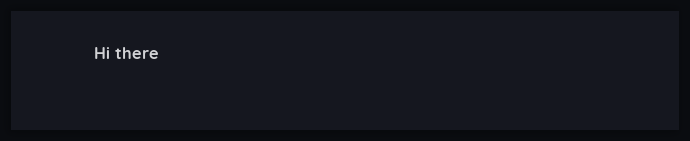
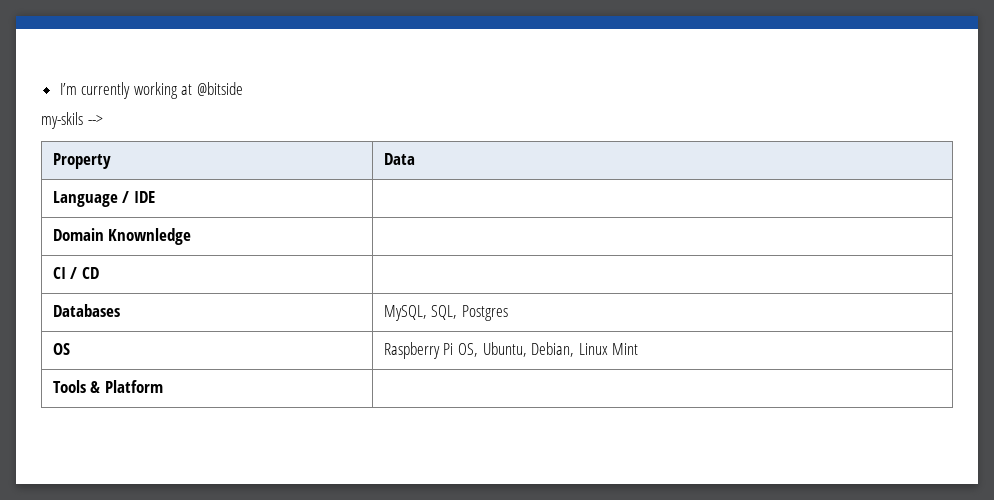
- Hi there
+ I’m currently working at @bitside
+ my-skils -->
+ Property | Data
+ Language / IDE |
+ Domain Knownledge |
+ CI / CD |
+ Databases | MySQL, SQL, Postgres
+ OS | Raspberry Pi OS, Ubuntu, Debian, Linux Mint
+ Tools & Platform |

